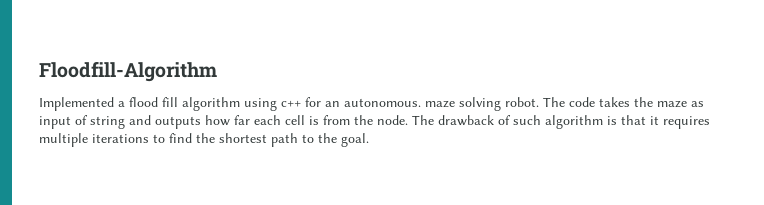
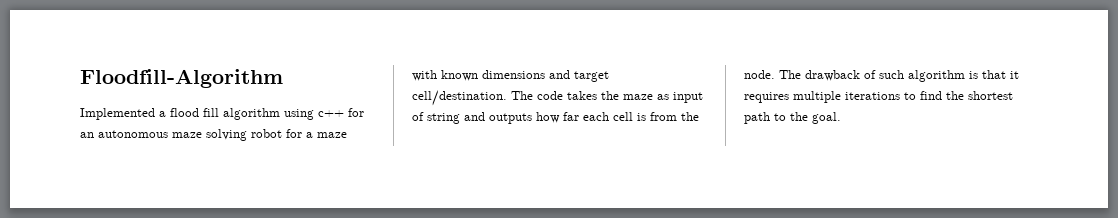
- Implemented a flood fill algorithm using c++ for an autonomous. maze solving robot.
+ Implemented a flood fill algorithm using c++ for an autonomous maze solving robot for a maze with known dimensions and target cell/destination.

